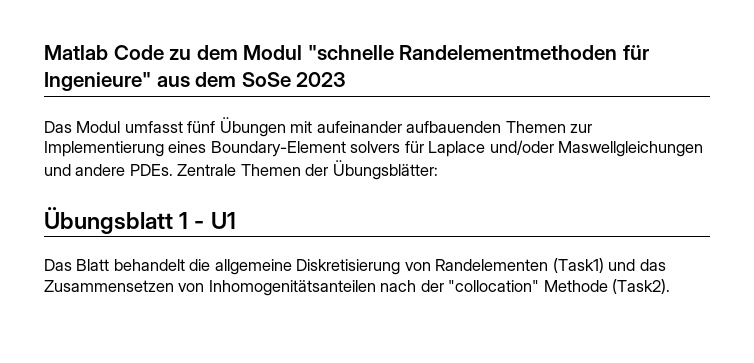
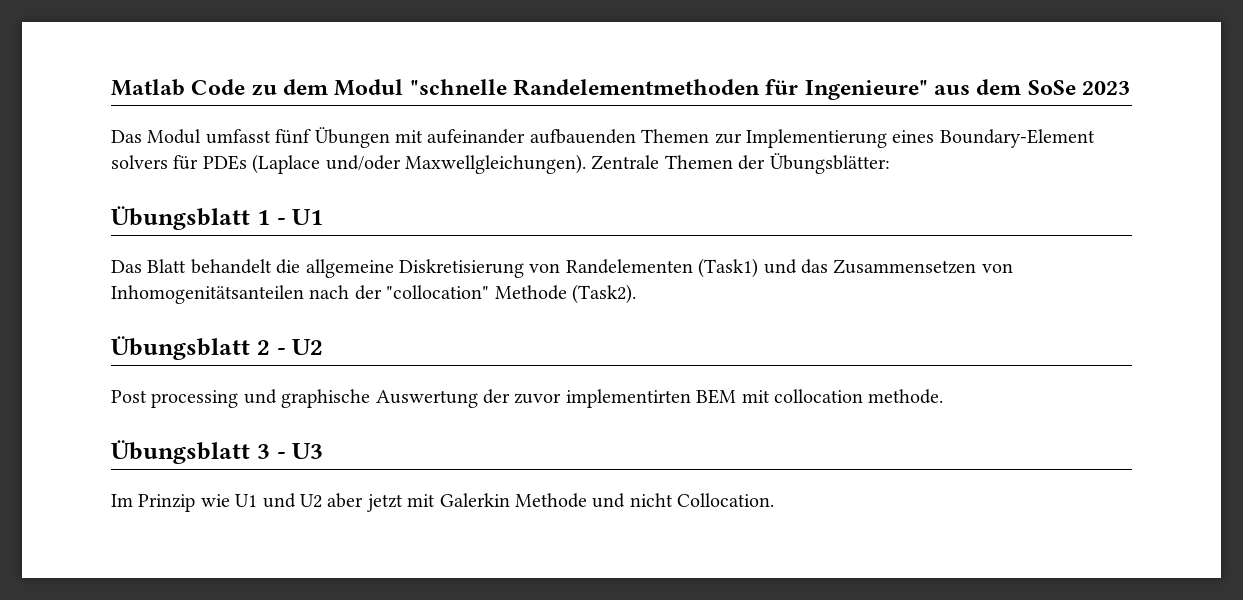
- Das Modul umfasst fünf Übungen mit aufeinander aufbauenden Themen zur Implementierung eines Boundary-Element solvers für Laplace und/oder Maswellgleichungen und andere PDEs.
+ Das Modul umfasst fünf Übungen mit aufeinander aufbauenden Themen zur Implementierung eines Boundary-Element solvers für PDEs (Laplace und/oder Maxwellgleichungen).
+ Übungsblatt 2 - U2
+ Post processing und graphische Auswertung der zuvor implementirten BEM mit collocation methode.
+ Übungsblatt 3 - U3
+ Im Prinzip wie U1 und U2 aber jetzt mit Galerkin Methode und nicht Collocation.

